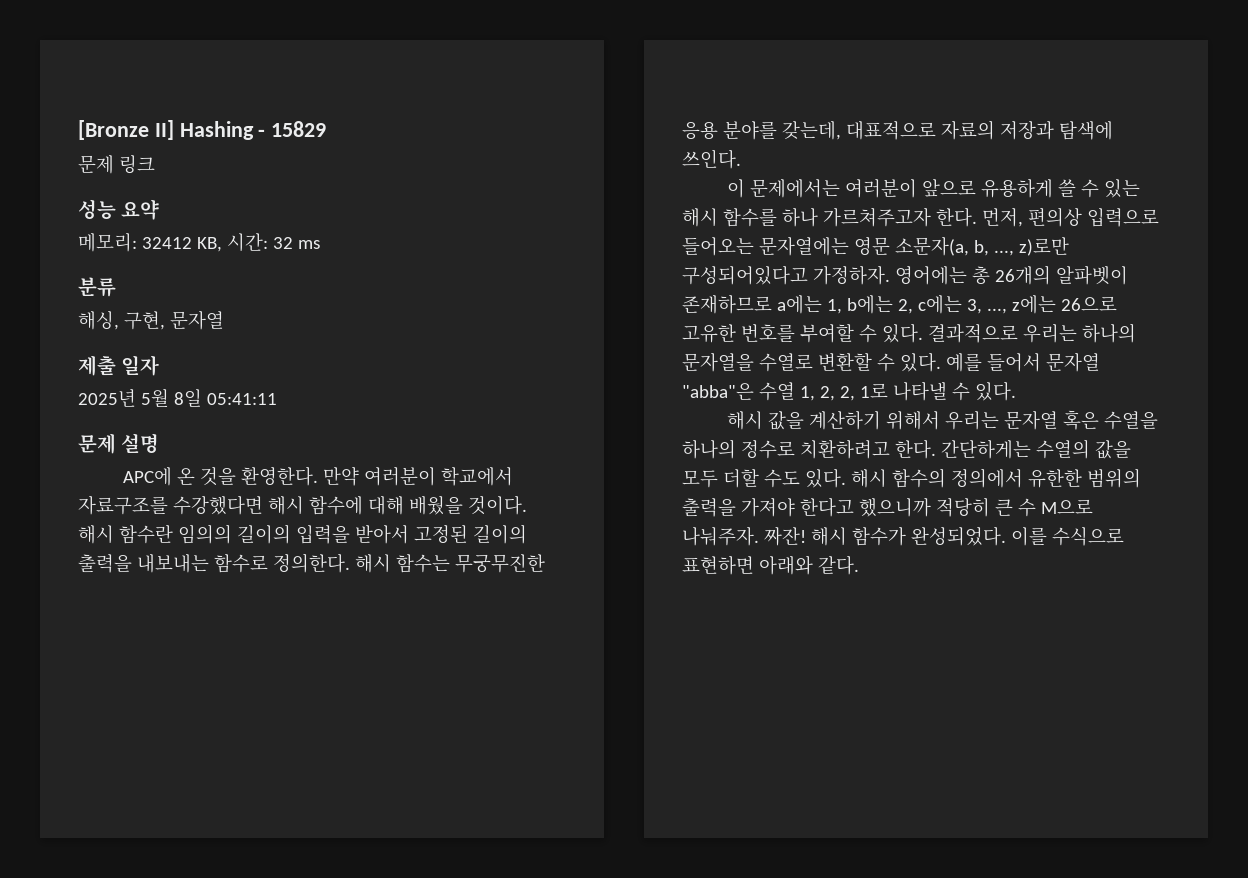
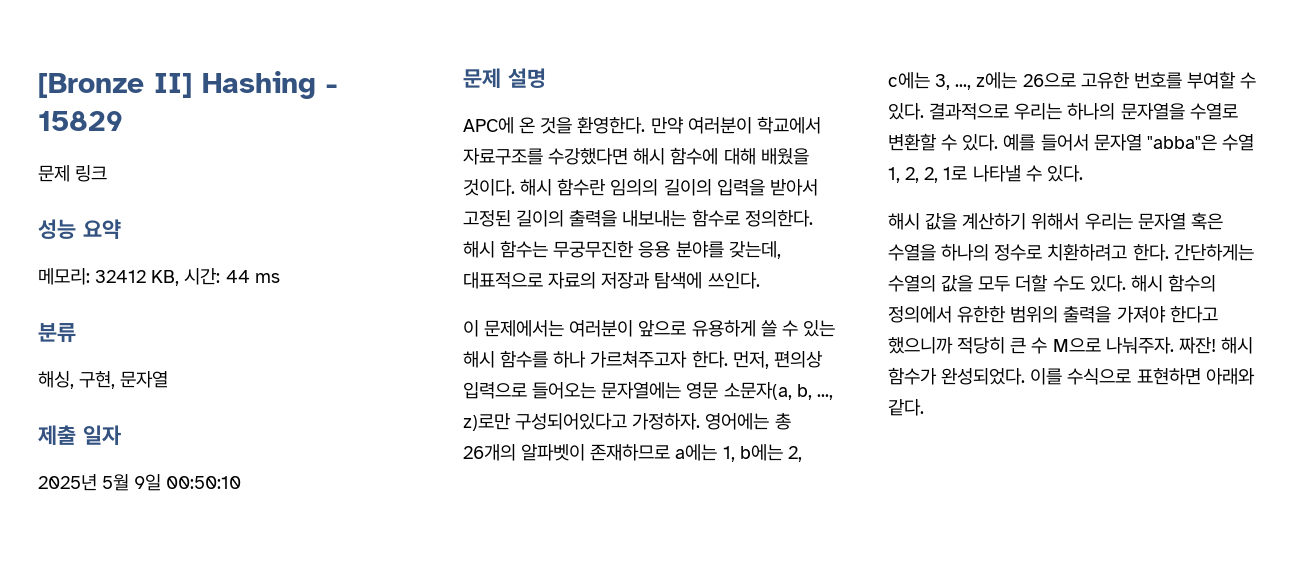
- 메모리: 32412 KB, 시간: 32 ms
+ 메모리: 32412 KB, 시간: 44 ms
- 2025년 5월 8일 05:41:11
+ 2025년 5월 9일 00:50:10

